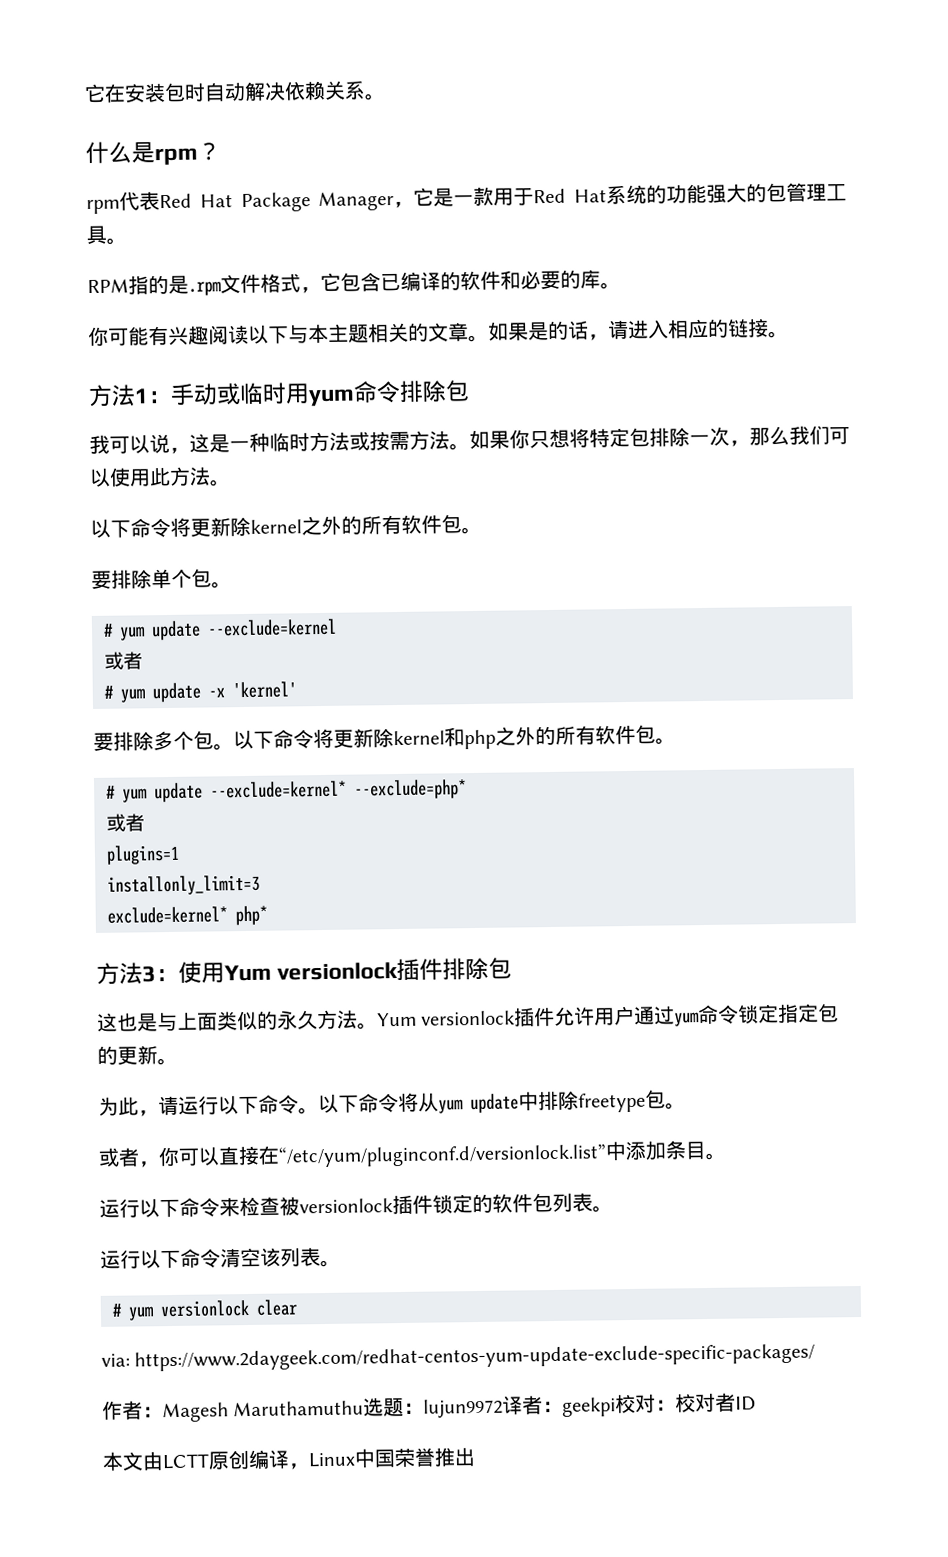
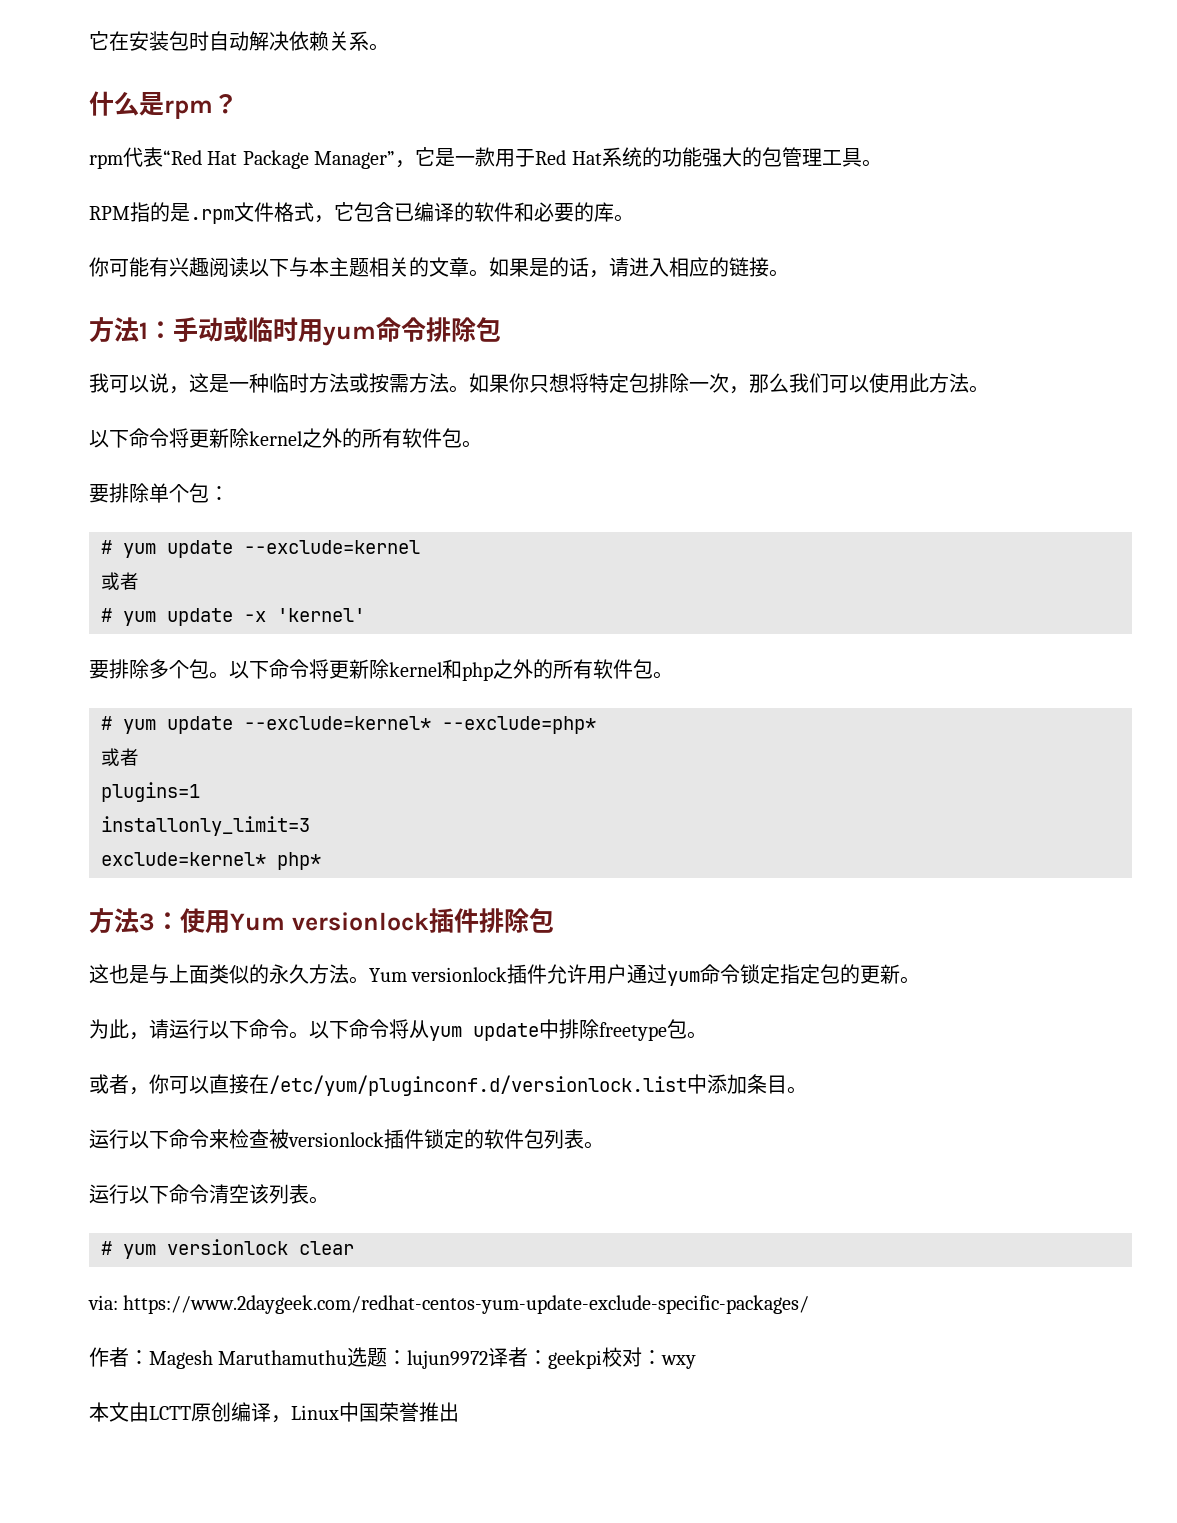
- rpm代表Red Hat Package Manager，它是一款用于Red Hat系统的功能强大的包管理工具。
+ rpm代表“Red Hat Package Manager”，它是一款用于Red Hat系统的功能强大的包管理工具。
- 要排除单个包。
+ 要排除单个包：
- 或者，你可以直接在“/etc/yum/pluginconf.d/versionlock.list”中添加条目。
+ 或者，你可以直接在/etc/yum/pluginconf.d/versionlock.list中添加条目。
- 作者：Magesh Maruthamuthu选题：lujun9972译者：geekpi校对：校对者ID
+ 作者：Magesh Maruthamuthu选题：lujun9972译者：geekpi校对：wxy

